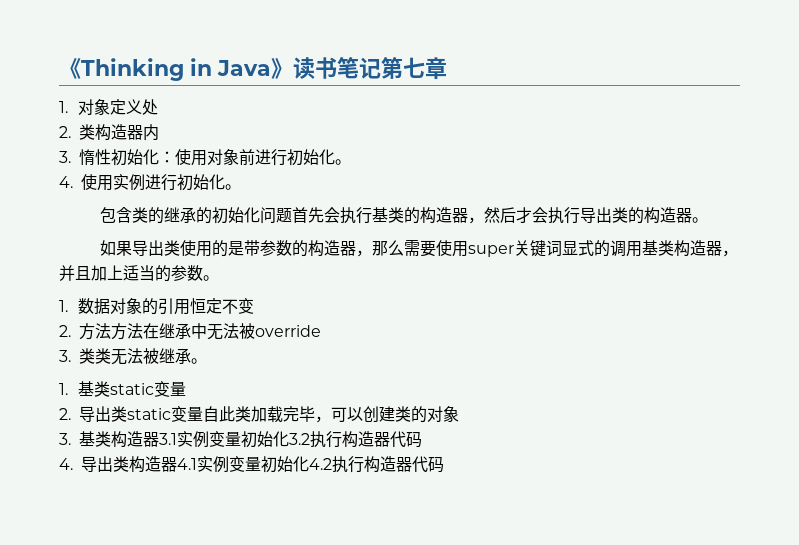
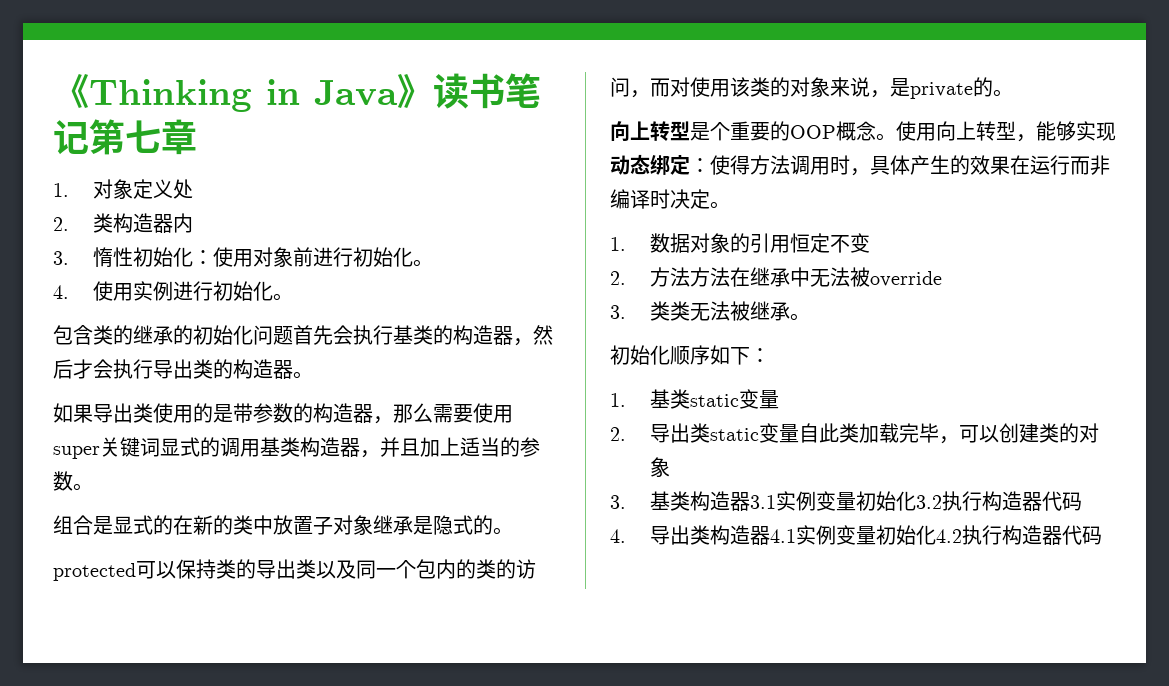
+ 组合是显式的在新的类中放置子对象继承是隐式的。
+ protected可以保持类的导出类以及同一个包内的类的访问，而对使用该类的对象来说，是private的。
+ 向上转型是个重要的OOP概念。使用向上转型，能够实现动态绑定：使得方法调用时，具体产生的效果在运行而非编译时决定。
+ 初始化顺序如下：

